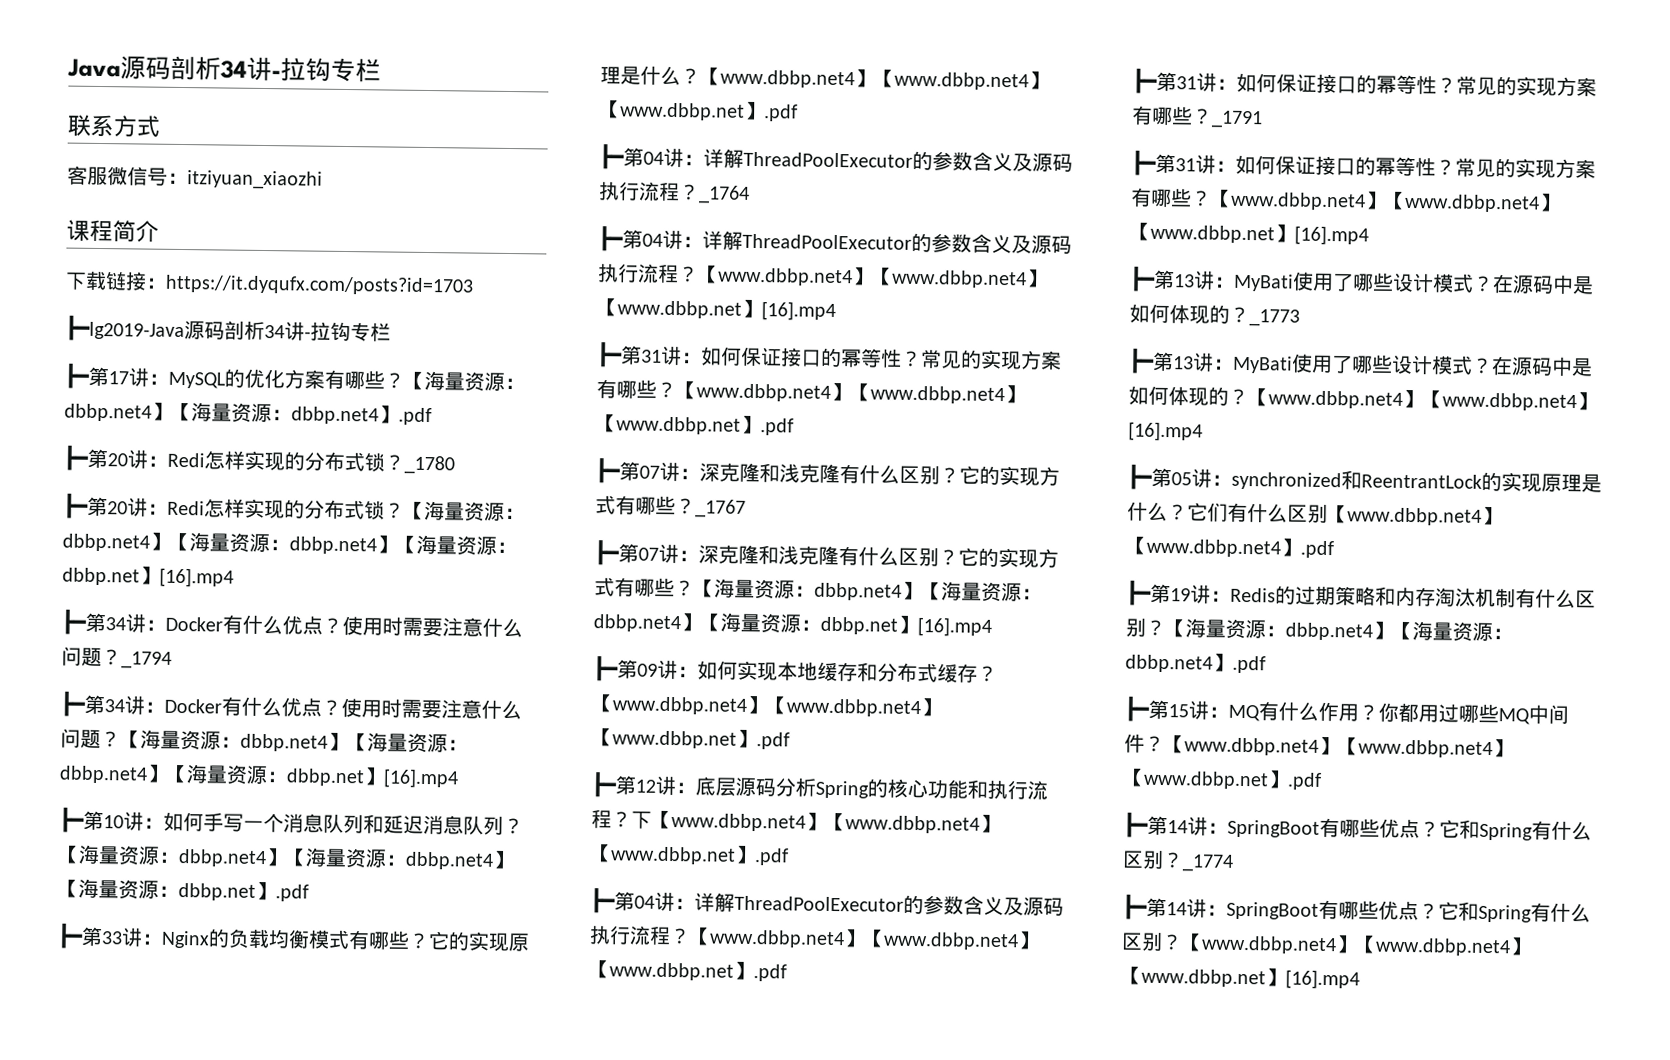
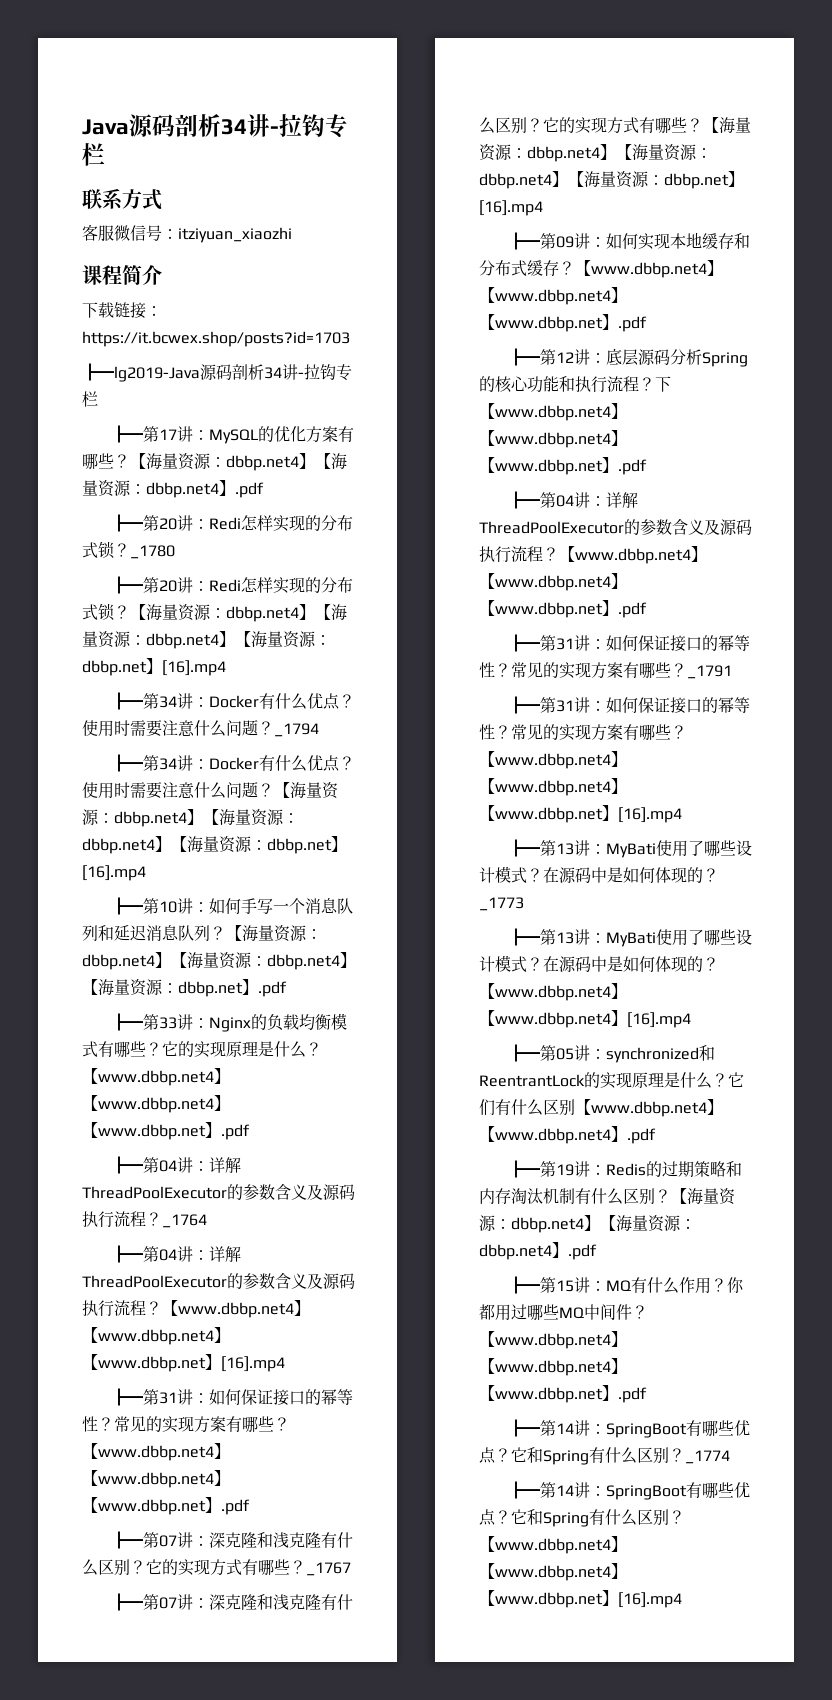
- 下载链接：https://it.dyqufx.com/posts?id=1703
+ 下载链接：https://it.bcwex.shop/posts?id=1703

